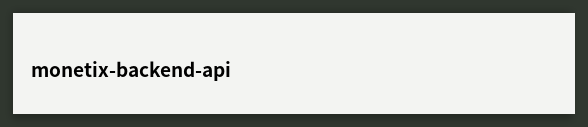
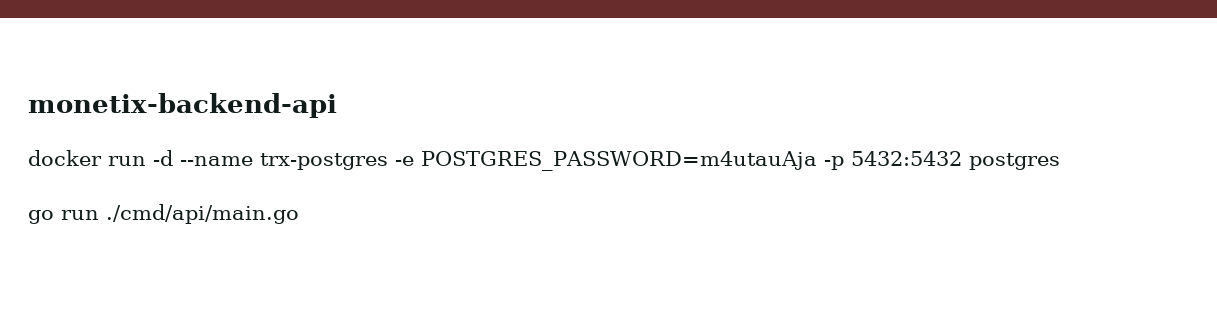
+ docker run -d --name trx-postgres -e POSTGRES_PASSWORD=m4utauAja -p 5432:5432 postgres
+ go run ./cmd/api/main.go

